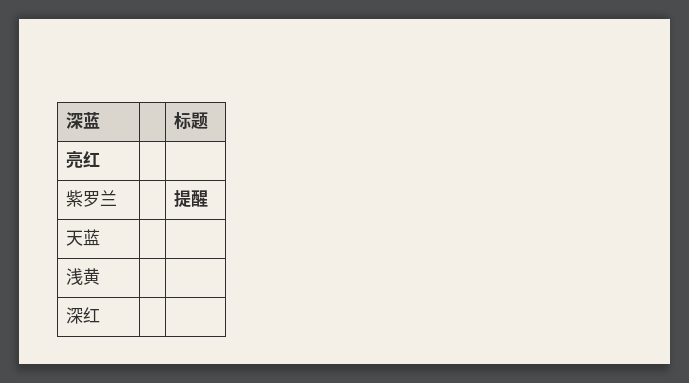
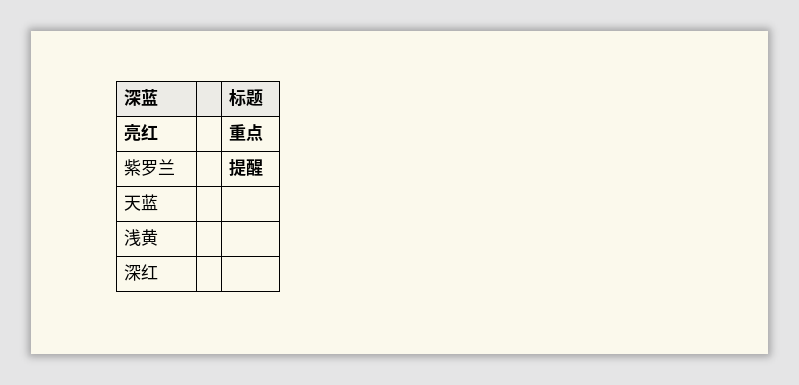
- 亮红 | |
+ 亮红 | | 重点

